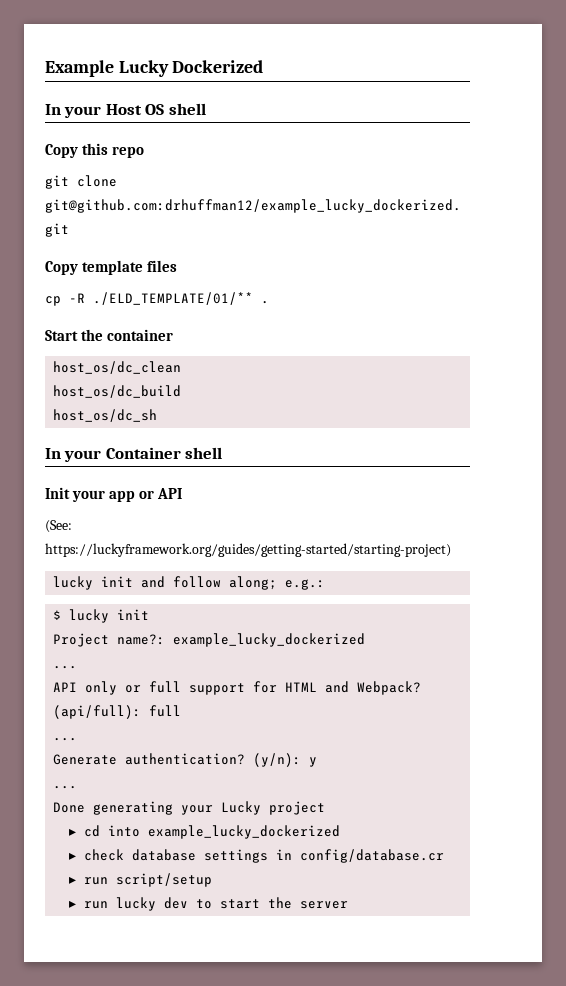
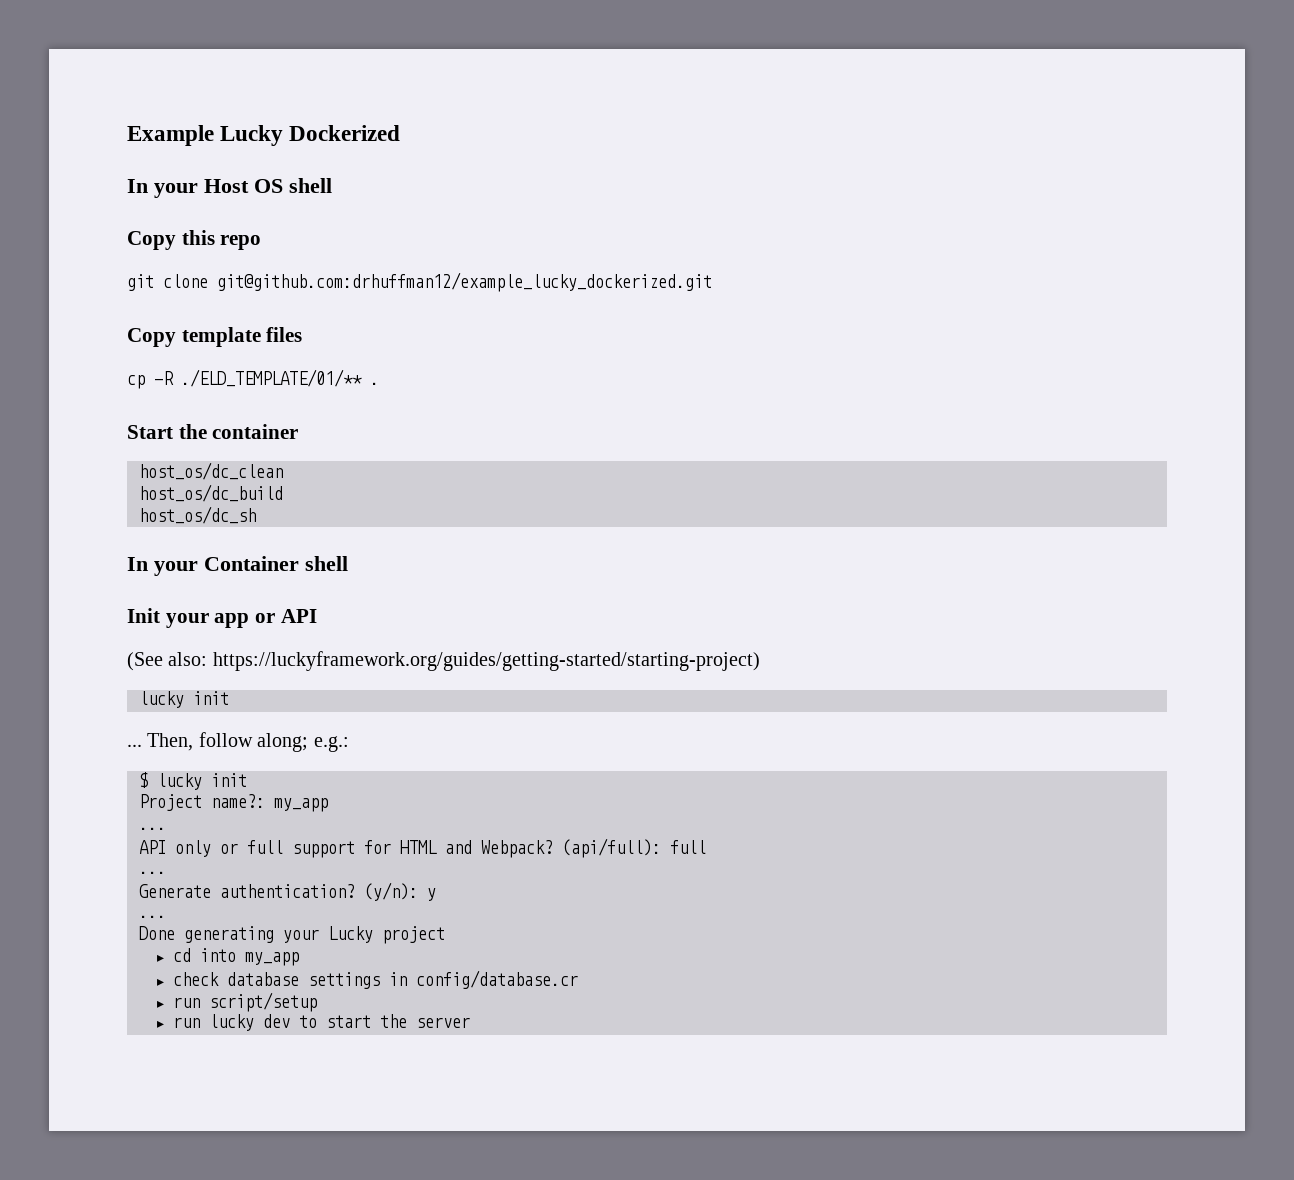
- (See: https://luckyframework.org/guides/getting-started/starting-project)
- lucky init and follow along; e.g.:
+ (See also: https://luckyframework.org/guides/getting-started/starting-project)
+ lucky init
+ ... Then, follow along; e.g.:
- Project name?: example_lucky_dockerized
+ Project name?: my_app
- ▸ cd into example_lucky_dockerized
+ ▸ cd into my_app

